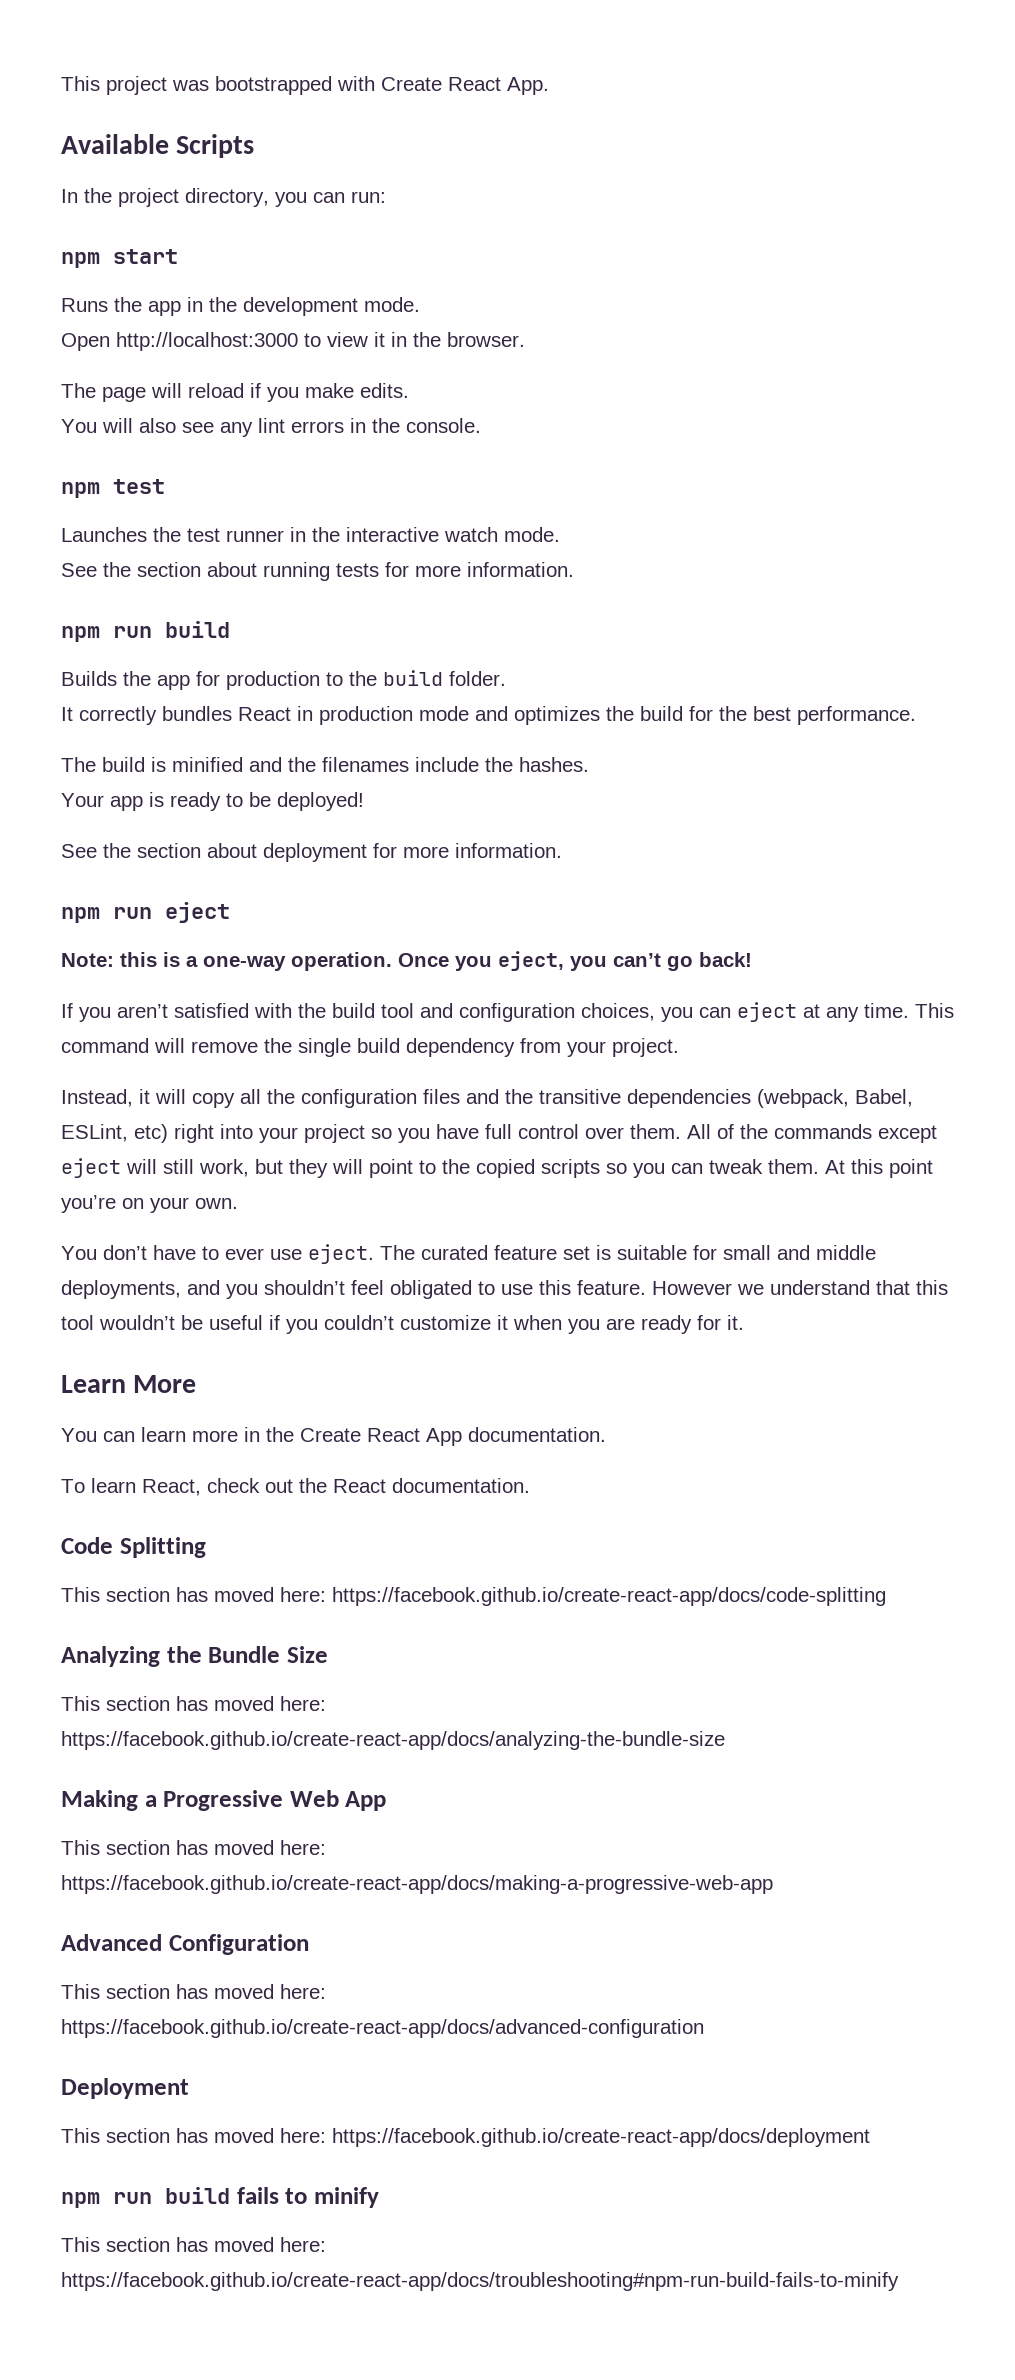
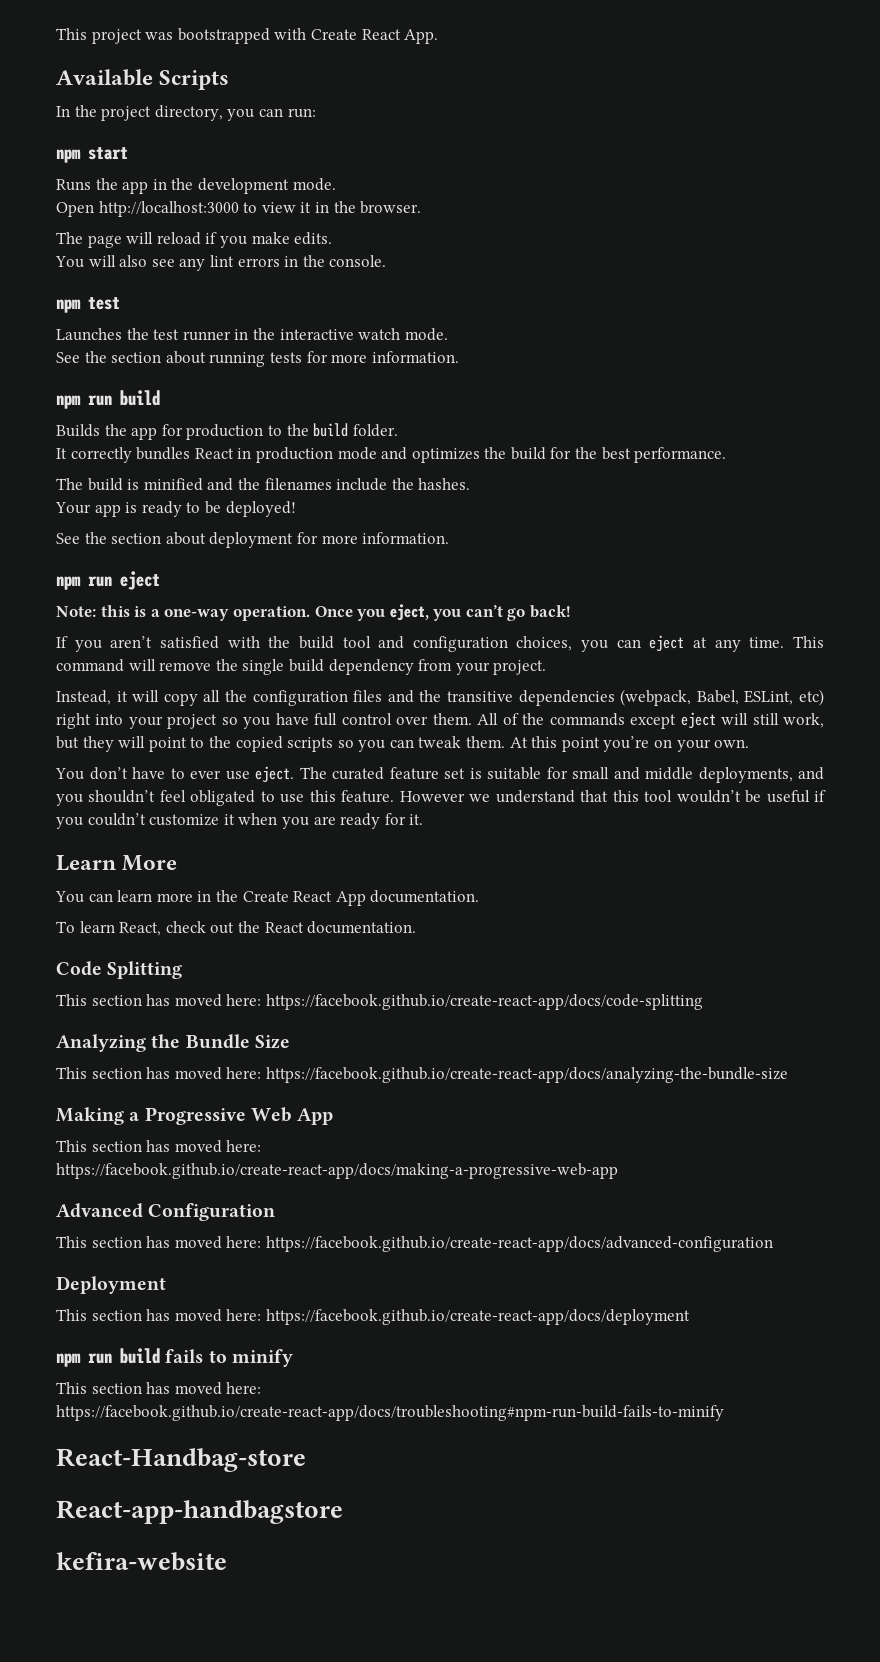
+ React-Handbag-store
+ React-app-handbagstore
+ kefira-website

